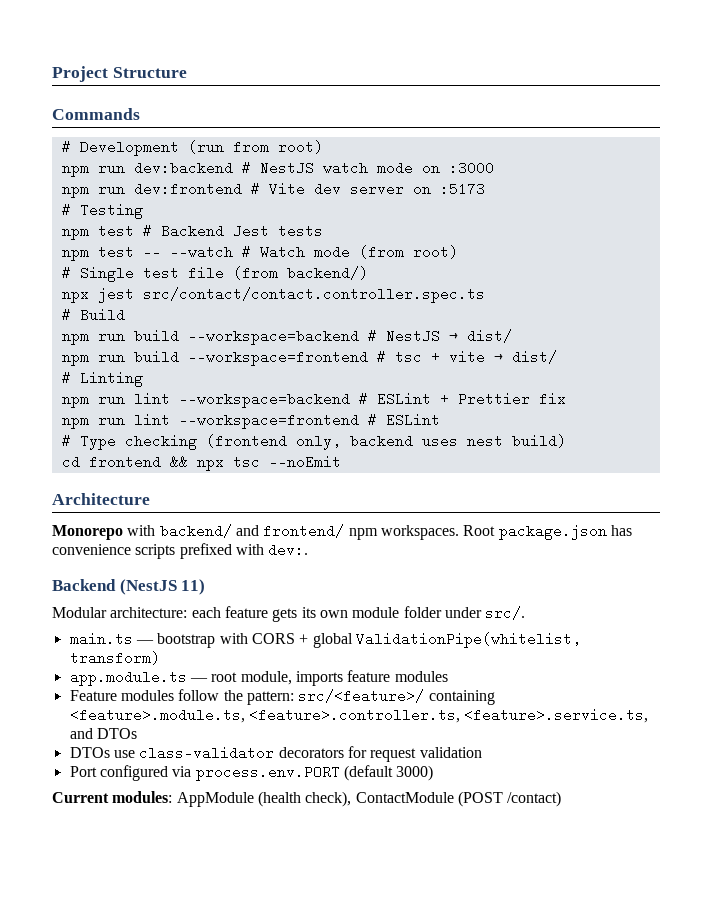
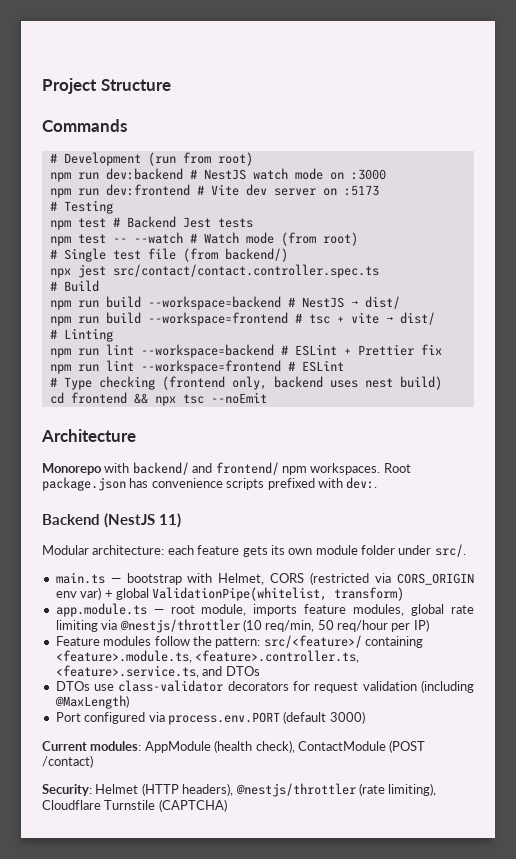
- main.ts — bootstrap with CORS + global ValidationPipe(whitelist, transform)
+ main.ts — bootstrap with Helmet, CORS (restricted via CORS_ORIGIN env var) + global ValidationPipe(whitelist, transform)
- app.module.ts — root module, imports feature modules
+ app.module.ts — root module, imports feature modules, global rate limiting via @nestjs/throttler (10 req/min, 50 req/hour per IP)
- DTOs use class-validator decorators for request validation
+ DTOs use class-validator decorators for request validation (including @MaxLength)
+ Security: Helmet (HTTP headers), @nestjs/throttler (rate limiting), Cloudflare Turnstile (CAPTCHA)

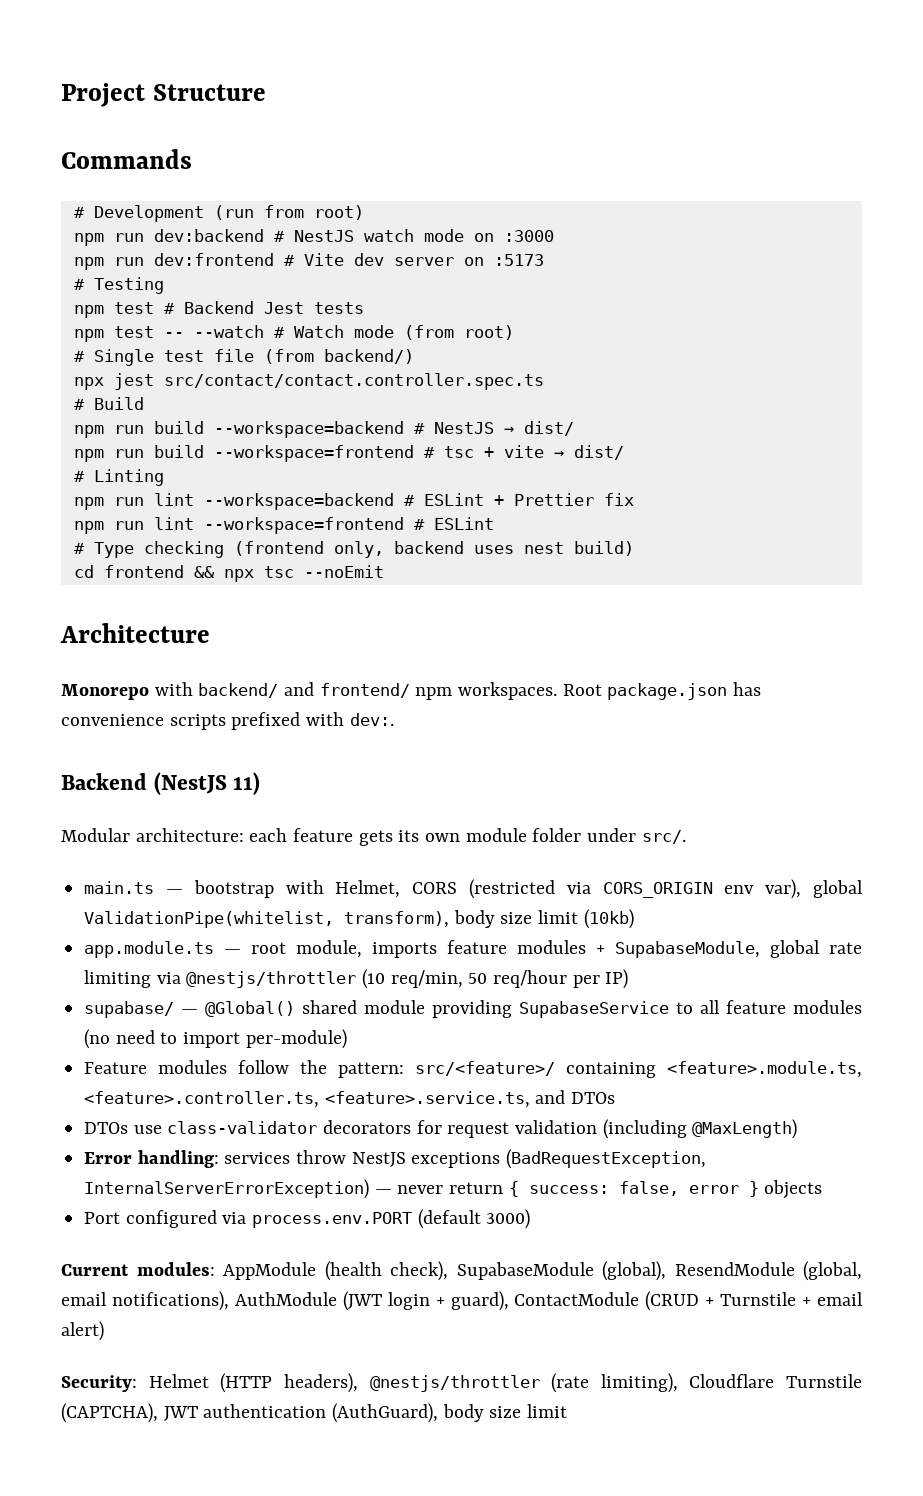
- main.ts — bootstrap with Helmet, CORS (restricted via CORS_ORIGIN env var) + global ValidationPipe(whitelist, transform)
+ main.ts — bootstrap with Helmet, CORS (restricted via CORS_ORIGIN env var), global ValidationPipe(whitelist, transform), body size limit (10kb)
- app.module.ts — root module, imports feature modules, global rate limiting via @nestjs/throttler (10 req/min, 50 req/hour per IP)
+ app.module.ts — root module, imports feature modules + SupabaseModule, global rate limiting via @nestjs/throttler (10 req/min, 50 req/hour per IP)
+ supabase/ — @Global() shared module providing SupabaseService to all feature modules (no need to import per-module)
+ Error handling: services throw NestJS exceptions (BadRequestException, InternalServerErrorException) — never return { success: false, error } objects
- Current modules: AppModule (health check), ContactModule (POST /contact)
+ Current modules: AppModule (health check), SupabaseModule (global), ResendModule (global, email notifications), AuthModule (JWT login + guard), ContactModule (CRUD + Turnstile + email alert)
- Security: Helmet (HTTP headers), @nestjs/throttler (rate limiting), Cloudflare Turnstile (CAPTCHA)
+ Security: Helmet (HTTP headers), @nestjs/throttler (rate limiting), Cloudflare Turnstile (CAPTCHA), JWT authentication (AuthGuard), body size limit

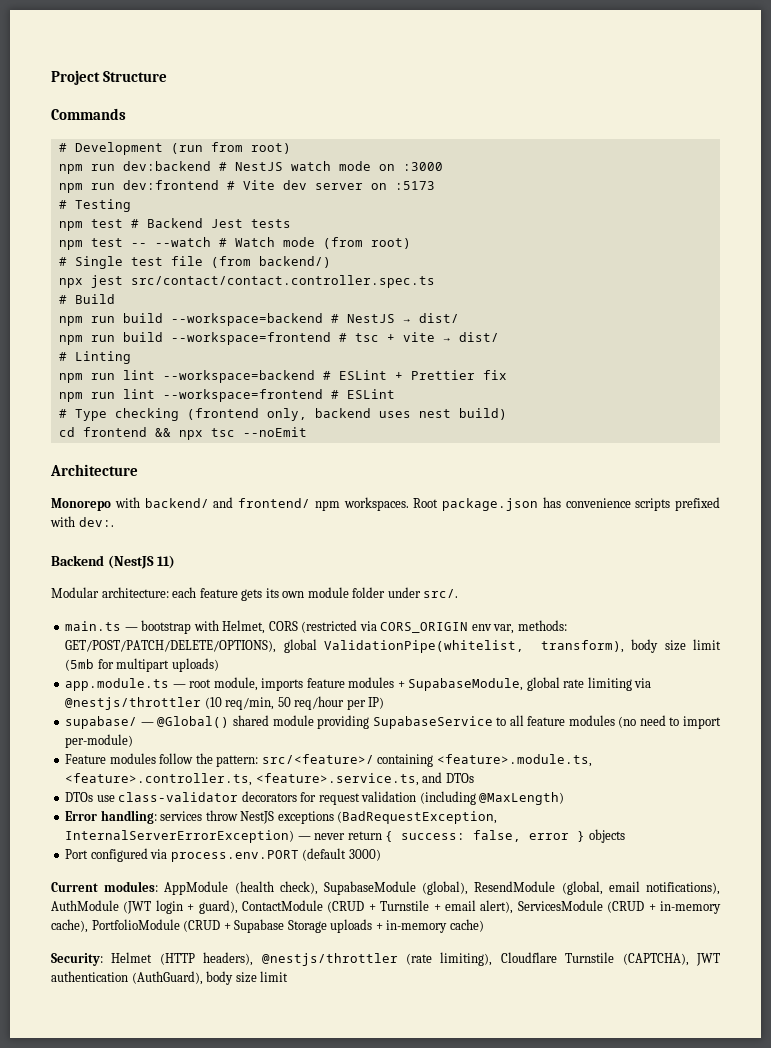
- main.ts — bootstrap with Helmet, CORS (restricted via CORS_ORIGIN env var), global ValidationPipe(whitelist, transform), body size limit (10kb)
+ main.ts — bootstrap with Helmet, CORS (restricted via CORS_ORIGIN env var, methods: GET/POST/PATCH/DELETE/OPTIONS), global ValidationPipe(whitelist, transform), body size limit (5mb for multipart uploads)
- Current modules: AppModule (health check), SupabaseModule (global), ResendModule (global, email notifications), AuthModule (JWT login + guard), ContactModule (CRUD + Turnstile + email alert)
+ Current modules: AppModule (health check), SupabaseModule (global), ResendModule (global, email notifications), AuthModule (JWT login + guard), ContactModule (CRUD + Turnstile + email alert), ServicesModule (CRUD + in-memory cache), PortfolioModule (CRUD + Supabase Storage uploads + in-memory cache)

